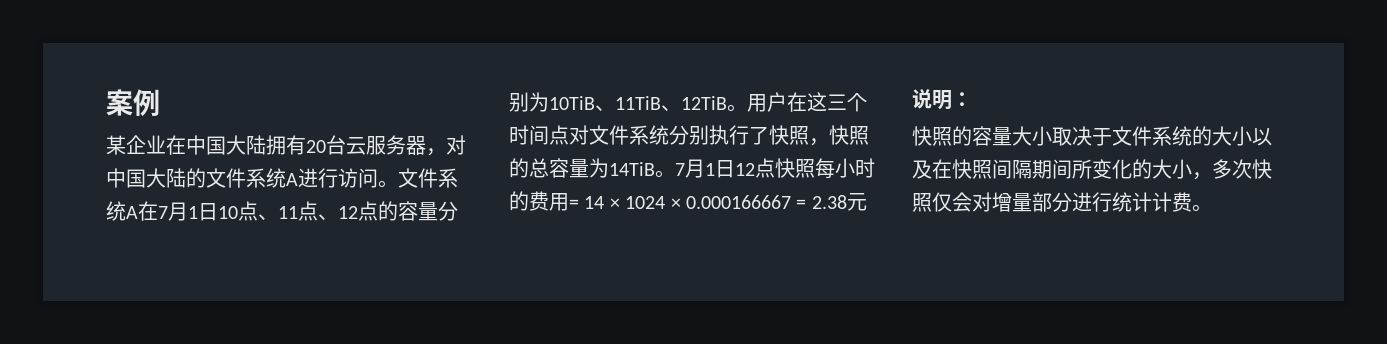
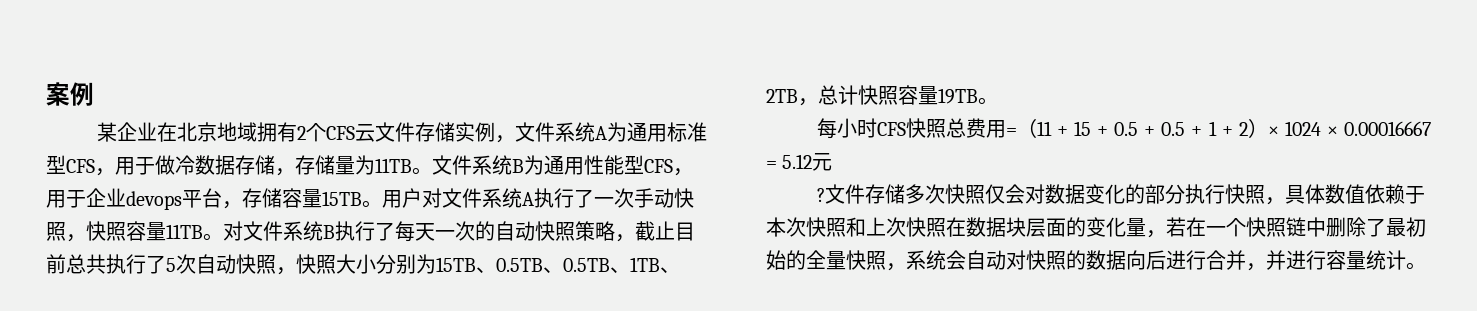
- 某企业在中国大陆拥有20台云服务器，对中国大陆的文件系统A进行访问。文件系统A在7月1日10点、11点、12点的容量分别为10TiB、11TiB、12TiB。用户在这三个时间点对文件系统分别执行了快照，快照的总容量为14TiB。7月1日12点快照每小时的费用= 14 × 1024 × 0.000166667 = 2.38元
- 说明：
- 快照的容量大小取决于文件系统的大小以及在快照间隔期间所变化的大小，多次快照仅会对增量部分进行统计计费。
+ 某企业在北京地域拥有2个CFS云文件存储实例，文件系统A为通用标准型CFS，用于做冷数据存储，存储量为11TB。文件系统B为通用性能型CFS，用于企业devops平台，存储容量15TB。用户对文件系统A执行了一次手动快照，快照容量11TB。对文件系统B执行了每天一次的自动快照策略，截止目前总共执行了5次自动快照，快照大小分别为15TB、0.5TB、0.5TB、1TB、2TB，总计快照容量19TB。
+ 每小时CFS快照总费用=（11 + 15 + 0.5 + 0.5 + 1 + 2）× 1024 × 0.00016667 = 5.12元
+ ?文件存储多次快照仅会对数据变化的部分执行快照，具体数值依赖于本次快照和上次快照在数据块层面的变化量，若在一个快照链中删除了最初始的全量快照，系统会自动对快照的数据向后进行合并，并进行容量统计。

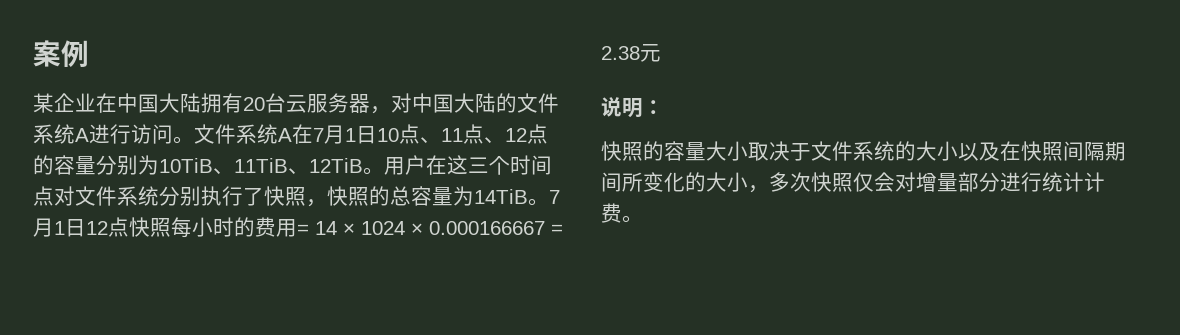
- 某企业在北京地域拥有2个CFS云文件存储实例，文件系统A为通用标准型CFS，用于做冷数据存储，存储量为11TB。文件系统B为通用性能型CFS，用于企业devops平台，存储容量15TB。用户对文件系统A执行了一次手动快照，快照容量11TB。对文件系统B执行了每天一次的自动快照策略，截止目前总共执行了5次自动快照，快照大小分别为15TB、0.5TB、0.5TB、1TB、2TB，总计快照容量19TB。
- 每小时CFS快照总费用=（11 + 15 + 0.5 + 0.5 + 1 + 2）× 1024 × 0.00016667 = 5.12元
- ?文件存储多次快照仅会对数据变化的部分执行快照，具体数值依赖于本次快照和上次快照在数据块层面的变化量，若在一个快照链中删除了最初始的全量快照，系统会自动对快照的数据向后进行合并，并进行容量统计。
+ 某企业在中国大陆拥有20台云服务器，对中国大陆的文件系统A进行访问。文件系统A在7月1日10点、11点、12点的容量分别为10TiB、11TiB、12TiB。用户在这三个时间点对文件系统分别执行了快照，快照的总容量为14TiB。7月1日12点快照每小时的费用= 14 × 1024 × 0.000166667 = 2.38元
+ 说明：
+ 快照的容量大小取决于文件系统的大小以及在快照间隔期间所变化的大小，多次快照仅会对增量部分进行统计计费。

